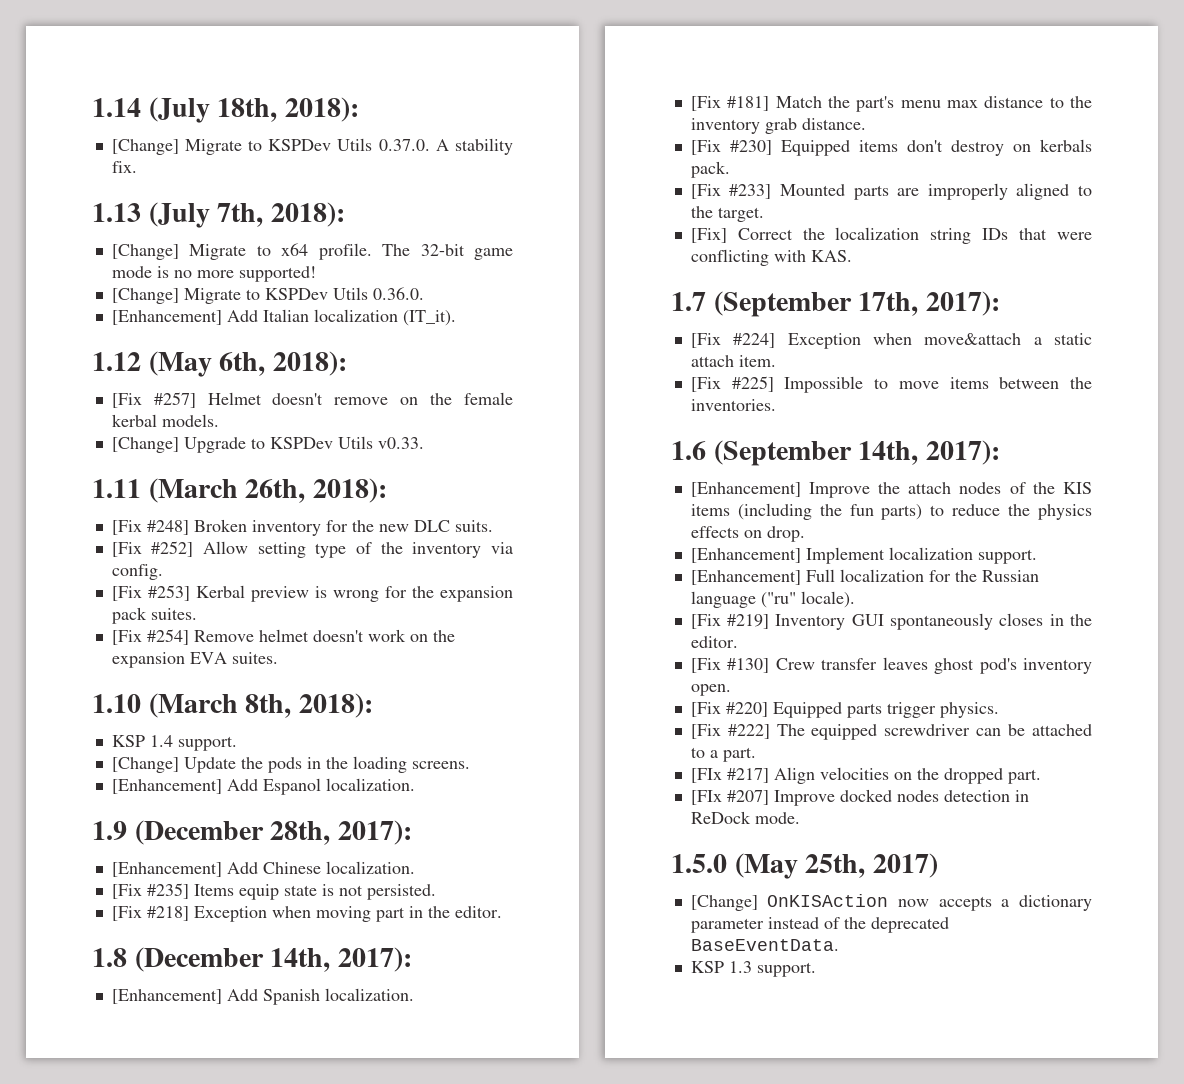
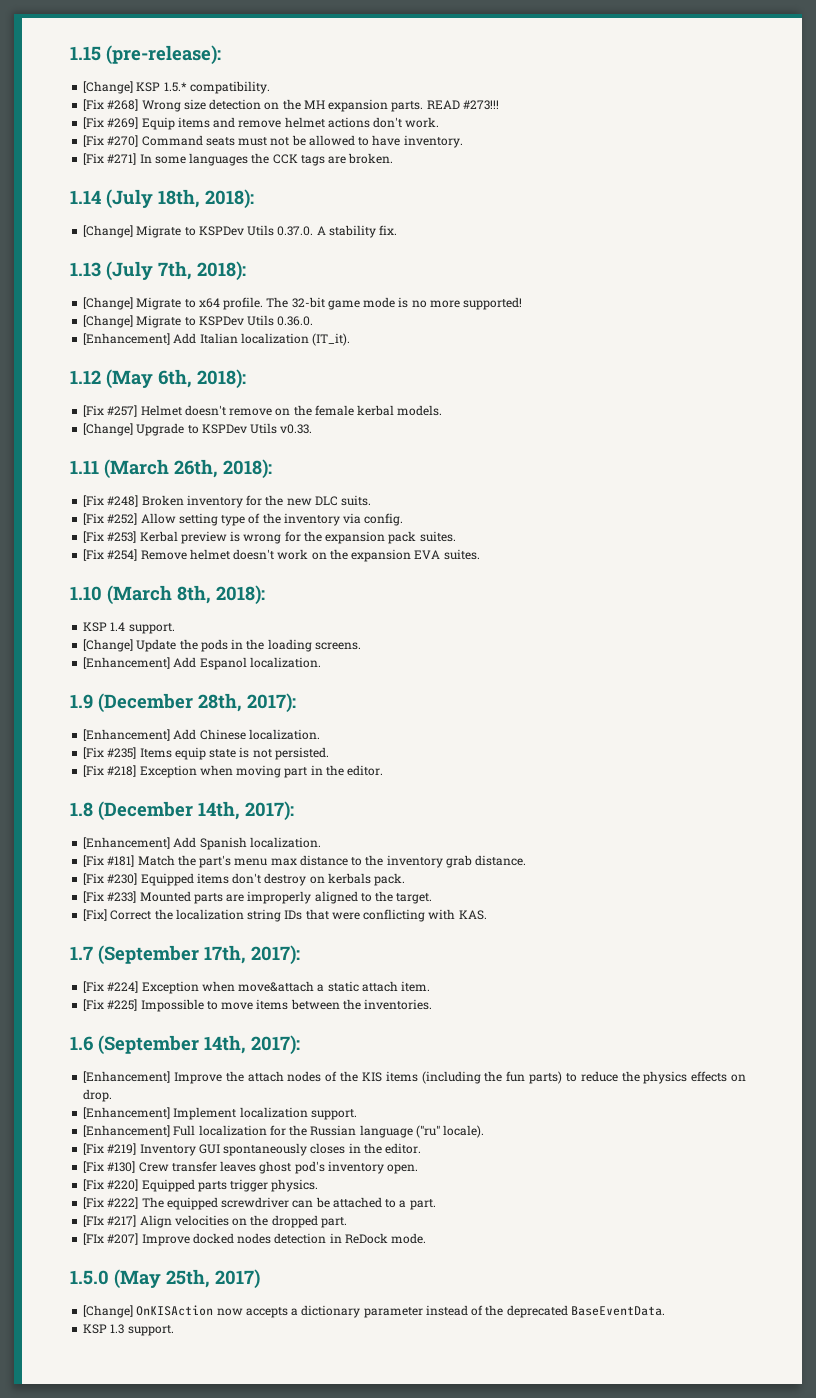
+ 1.15 (pre-release):
+ [Change] KSP 1.5.* compatibility.
+ [Fix #268] Wrong size detection on the MH expansion parts. READ #273!!!
+ [Fix #269] Equip items and remove helmet actions don't work.
+ [Fix #270] Command seats must not be allowed to have inventory.
+ [Fix #271] In some languages the CCK tags are broken.

